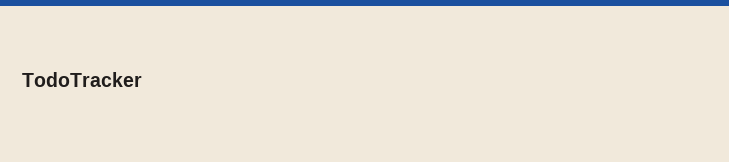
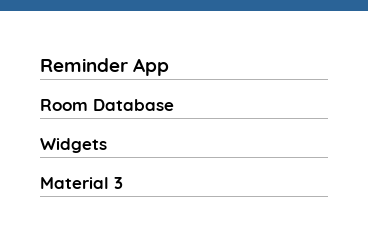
- TodoTracker
+ Reminder App
+ Room Database
+ Widgets
+ Material 3

